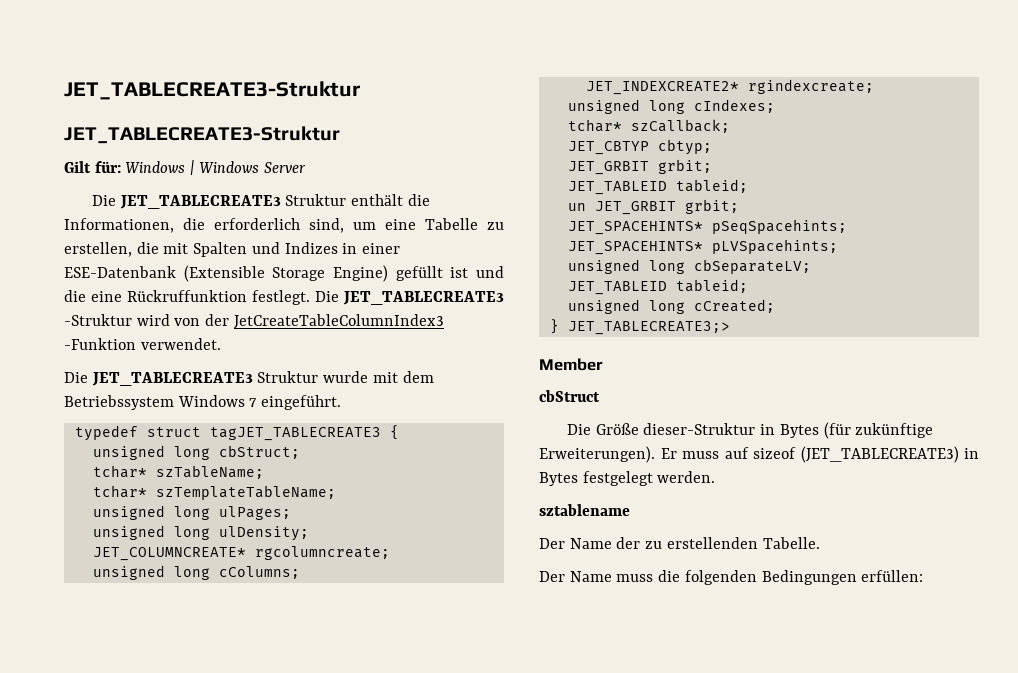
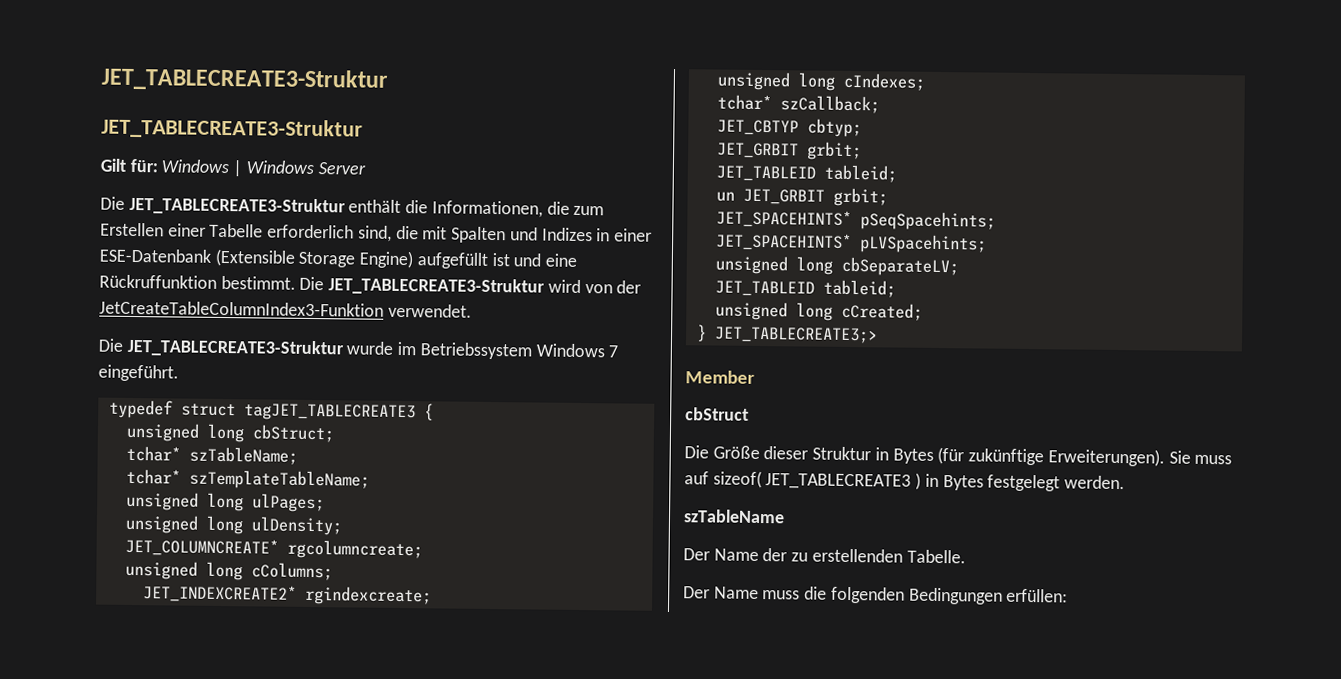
- Die JET_TABLECREATE3 Struktur enthält die Informationen, die erforderlich sind, um eine Tabelle zu erstellen, die mit Spalten und Indizes in einer ESE-Datenbank (Extensible Storage Engine) gefüllt ist und die eine Rückruffunktion festlegt. Die JET_TABLECREATE3 -Struktur wird von der JetCreateTableColumnIndex3 -Funktion verwendet.
+ Die JET_TABLECREATE3-Struktur enthält die Informationen, die zum Erstellen einer Tabelle erforderlich sind, die mit Spalten und Indizes in einer ESE-Datenbank (Extensible Storage Engine) aufgefüllt ist und eine Rückruffunktion bestimmt. Die JET_TABLECREATE3-Struktur wird von der JetCreateTableColumnIndex3-Funktion verwendet.
- Die JET_TABLECREATE3 Struktur wurde mit dem Betriebssystem Windows 7 eingeführt.
+ Die JET_TABLECREATE3-Struktur wurde im Betriebssystem Windows 7 eingeführt.
- Die Größe dieser-Struktur in Bytes (für zukünftige Erweiterungen).
+ Die Größe dieser Struktur in Bytes (für zukünftige Erweiterungen).
- Er muss auf sizeof (JET_TABLECREATE3) in Bytes festgelegt werden.
+ Sie muss auf sizeof( JET_TABLECREATE3 ) in Bytes festgelegt werden.
- sztablename
+ szTableName

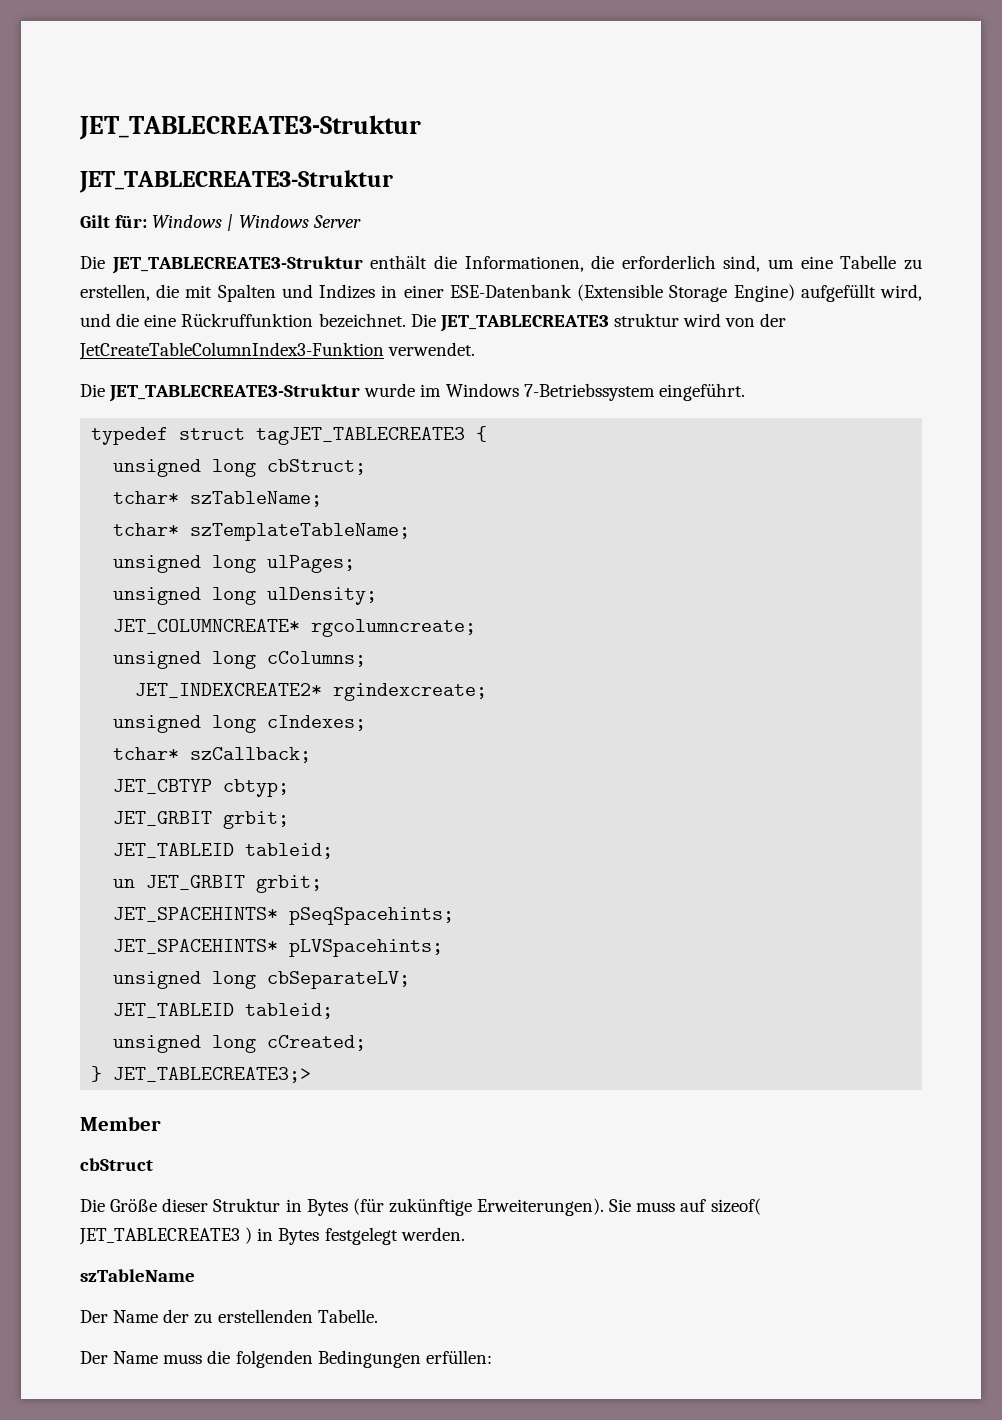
- Die JET_TABLECREATE3-Struktur enthält die Informationen, die zum Erstellen einer Tabelle erforderlich sind, die mit Spalten und Indizes in einer ESE-Datenbank (Extensible Storage Engine) aufgefüllt ist und eine Rückruffunktion bestimmt. Die JET_TABLECREATE3-Struktur wird von der JetCreateTableColumnIndex3-Funktion verwendet.
+ Die JET_TABLECREATE3-Struktur enthält die Informationen, die erforderlich sind, um eine Tabelle zu erstellen, die mit Spalten und Indizes in einer ESE-Datenbank (Extensible Storage Engine) aufgefüllt wird, und die eine Rückruffunktion bezeichnet. Die JET_TABLECREATE3 struktur wird von der JetCreateTableColumnIndex3-Funktion verwendet.
- Die JET_TABLECREATE3-Struktur wurde im Betriebssystem Windows 7 eingeführt.
+ Die JET_TABLECREATE3-Struktur wurde im Windows 7-Betriebssystem eingeführt.

